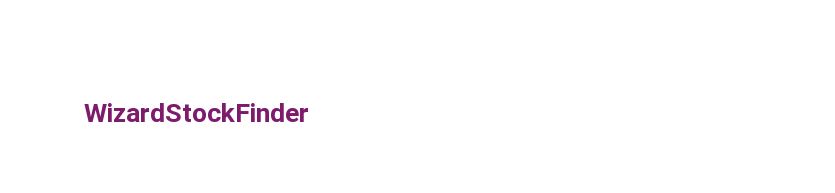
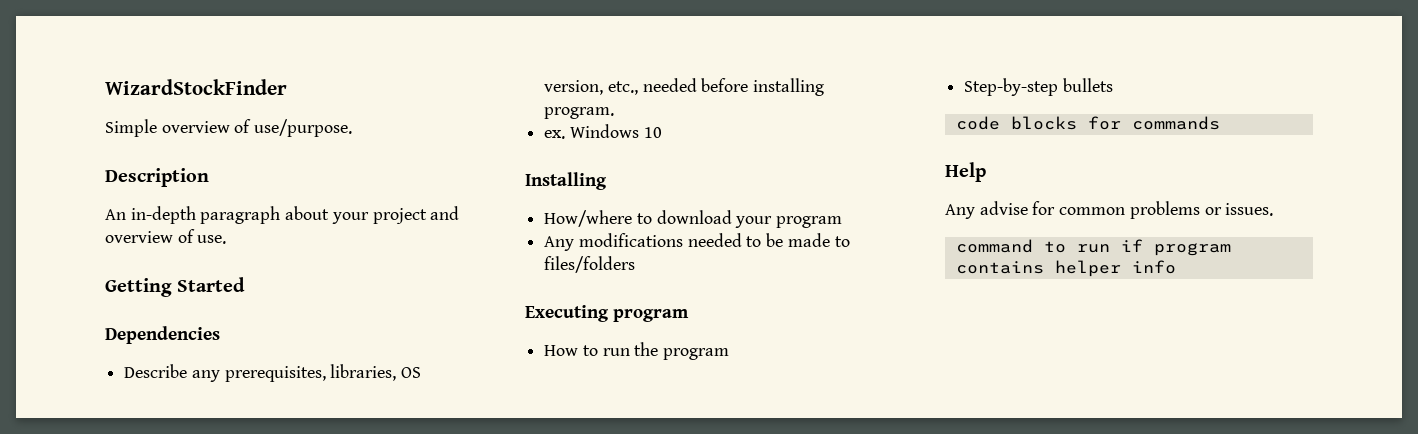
+ Simple overview of use/purpose.
+ Description
+ An in-depth paragraph about your project and overview of use.
+ Getting Started
+ Dependencies
+ Describe any prerequisites, libraries, OS version, etc., needed before installing program.
+ ex. Windows 10
+ Installing
+ How/where to download your program
+ Any modifications needed to be made to files/folders
+ Executing program
+ How to run the program
+ Step-by-step bullets
+ code blocks for commands
+ Help
+ Any advise for common problems or issues.
+ command to run if program contains helper info

